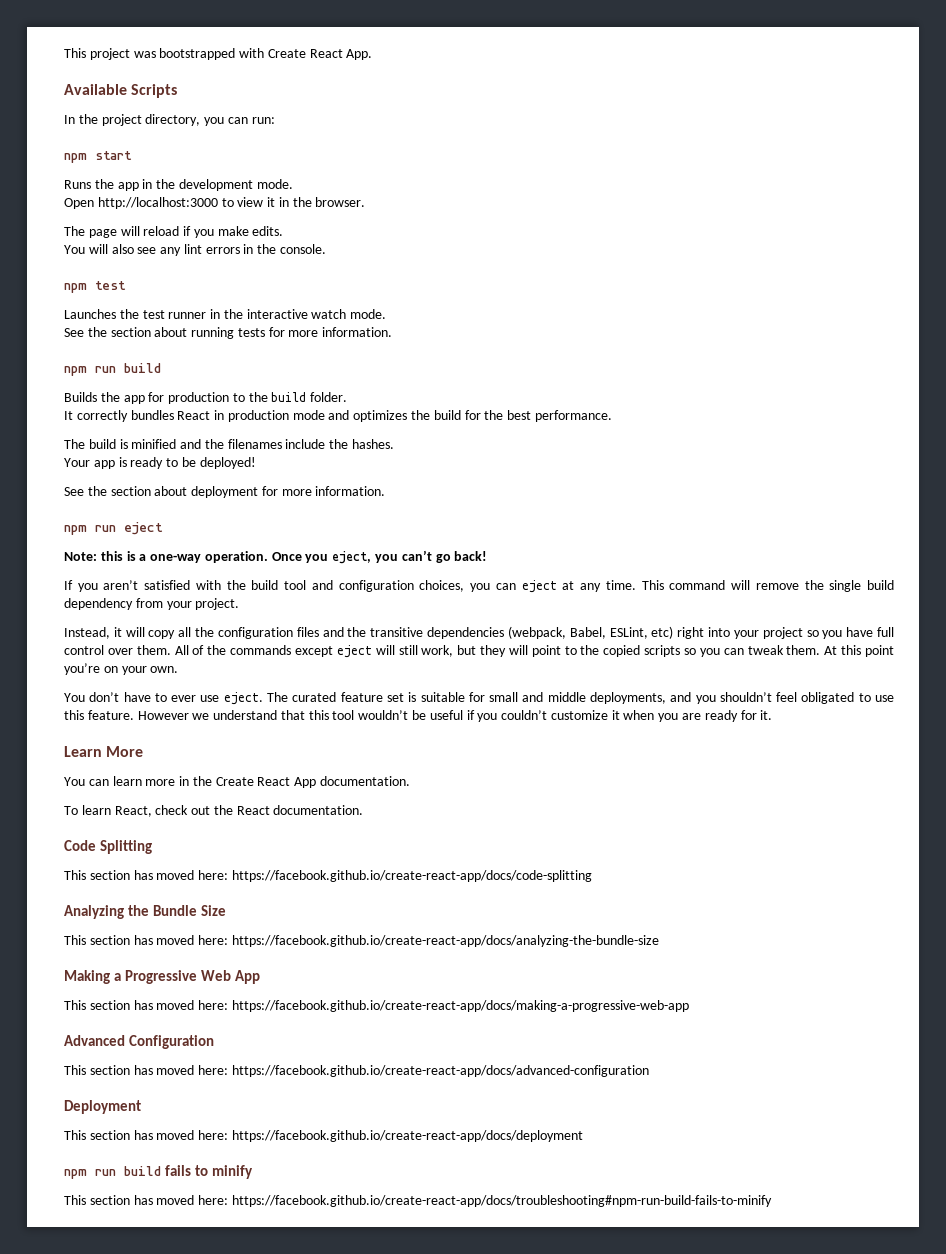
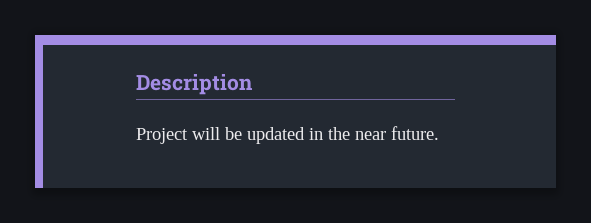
- This project was bootstrapped with Create React App.
- Available Scripts
- In the project directory, you can run:
- npm start
- Runs the app in the development mode.
- Open http://localhost:3000 to view it in the browser.
- The page will reload if you make edits.
- You will also see any lint errors in the console.
- npm test
- Launches the test runner in the interactive watch mode.
- See the section about running tests for more information.
- npm run build
- Builds the app for production to the build folder.
- It correctly bundles React in production mode and optimizes the build for the best performance.
- The build is minified and the filenames include the hashes.
- Your app is ready to be deployed!
- See the section about deployment for more information.
- npm run eject
- Note: this is a one-way operation. Once you eject, you can’t go back!
- If you aren’t satisfied with the build tool and configuration choices, you can eject at any time. This command will remove the single build dependency from your project.
- Instead, it will copy all the configuration files and the transitive dependencies (webpack, Babel, ESLint, etc) right into your project so you have full control over them. All of the commands except eject will still work, but they will point to the copied scripts so you can tweak them. At this point you’re on your own.
- You don’t have to ever use eject. The curated feature set is suitable for small and middle deployments, and you shouldn’t feel obligated to use this feature. However we understand that this tool wouldn’t be useful if you couldn’t customize it when you are ready for it.
- Learn More
- You can learn more in the Create React App documentation.
- To learn React, check out the React documentation.
- Code Splitting
- This section has moved here: https://facebook.github.io/create-react-app/docs/code-splitting
- Analyzing the Bundle Size
- This section has moved here: https://facebook.github.io/create-react-app/docs/analyzing-the-bundle-size
- Making a Progressive Web App
- This section has moved here: https://facebook.github.io/create-react-app/docs/making-a-progressive-web-app
- Advanced Configuration
- This section has moved here: https://facebook.github.io/create-react-app/docs/advanced-configuration
- Deployment
- This section has moved here: https://facebook.github.io/create-react-app/docs/deployment
- npm run build fails to minify
- This section has moved here: https://facebook.github.io/create-react-app/docs/troubleshooting#npm-run-build-fails-to-minify
+ Description
+ Project will be updated in the near future.

